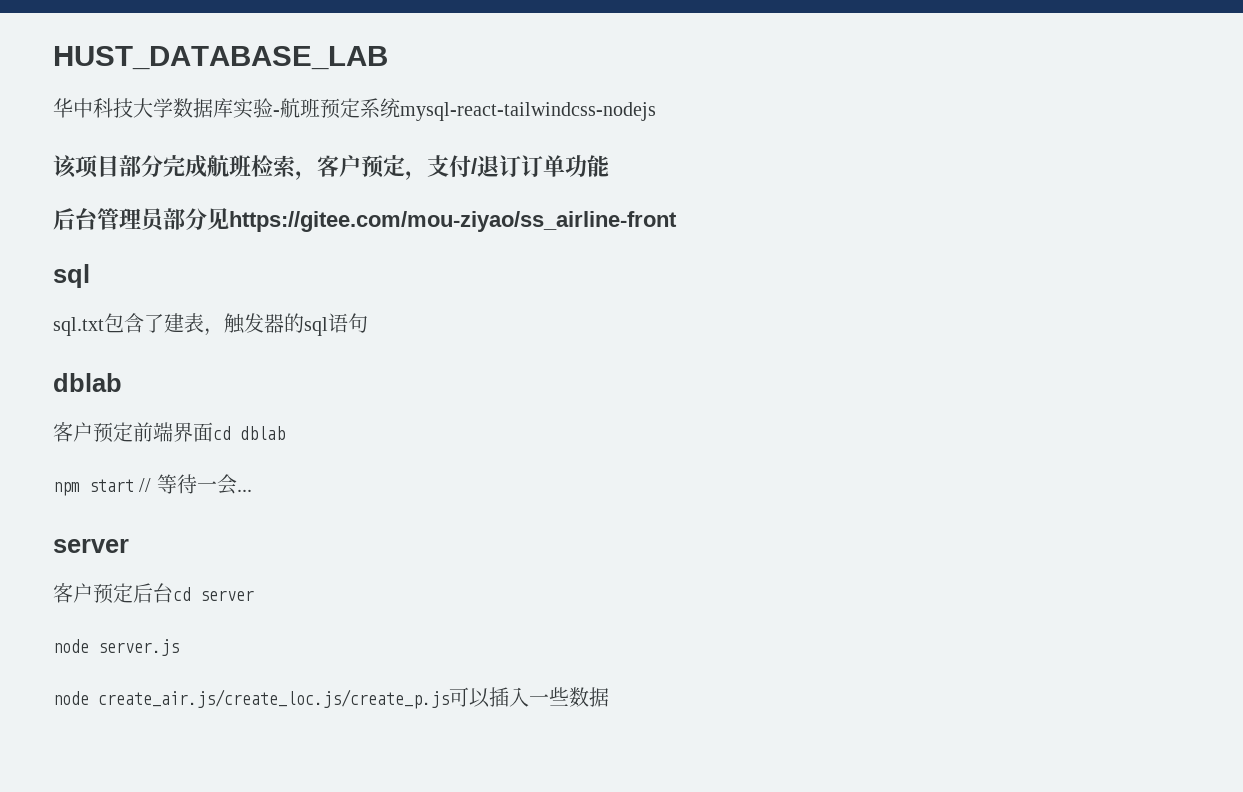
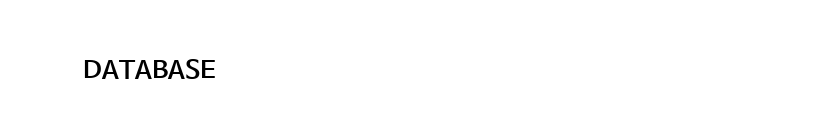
- HUST_DATABASE_LAB
- 华中科技大学数据库实验-航班预定系统mysql-react-tailwindcss-nodejs
- 该项目部分完成航班检索，客户预定，支付/退订订单功能
- 后台管理员部分见https://gitee.com/mou-ziyao/ss_airline-front
- sql
- sql.txt包含了建表，触发器的sql语句
- dblab
- 客户预定前端界面cd dblab
- npm start // 等待一会...
- server
- 客户预定后台cd server
- node server.js
- node create_air.js/create_loc.js/create_p.js可以插入一些数据
+ DATABASE

